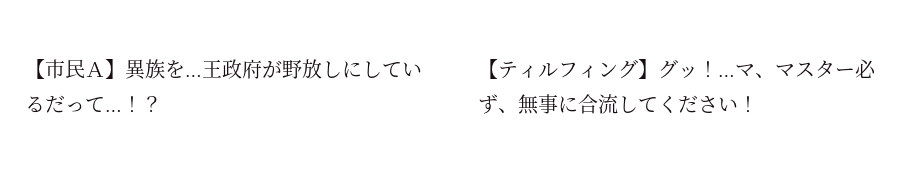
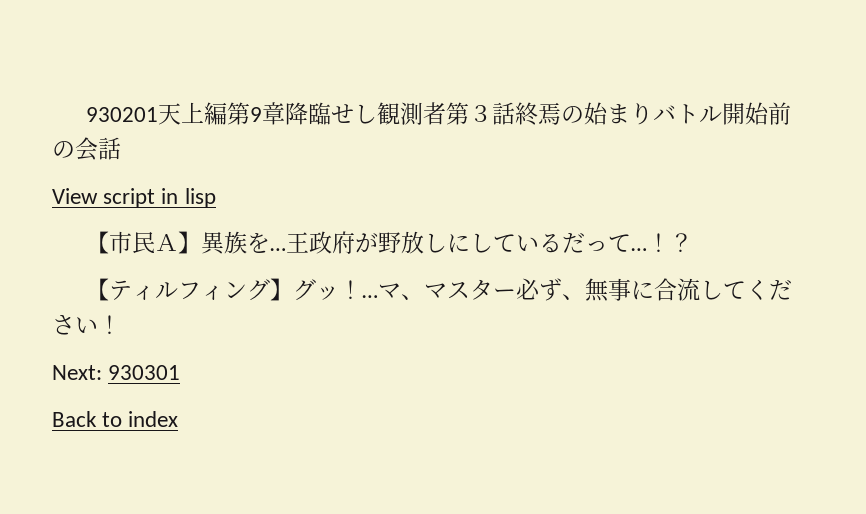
+ 930201天上編第9章降臨せし観測者第３話終焉の始まりバトル開始前の会話
+ View script in lisp
+ Next: 930301
+ Back to index

